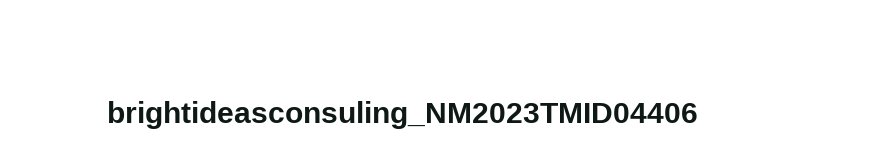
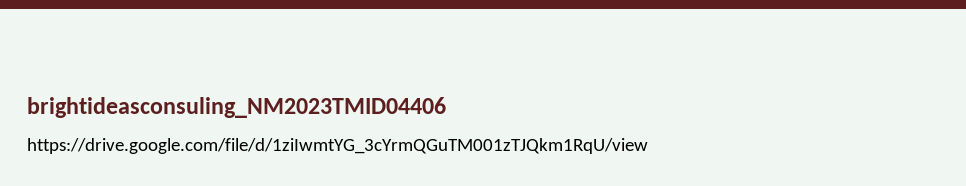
+ https://drive.google.com/file/d/1ziIwmtYG_3cYrmQGuTM001zTJQkm1RqU/view

